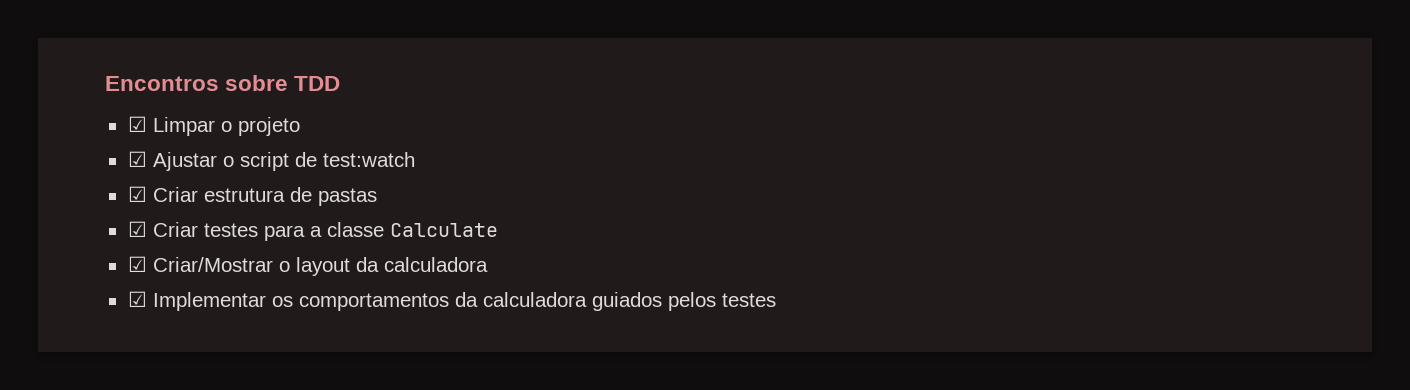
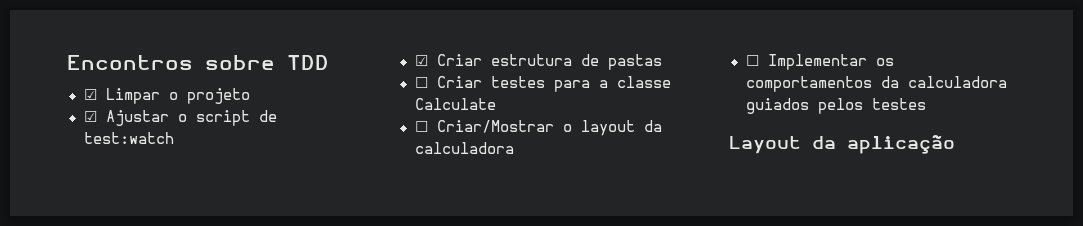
- ☑ Criar testes para a classe Calculate
+ ☐ Criar testes para a classe Calculate
- ☑ Criar/Mostrar o layout da calculadora
+ ☐ Criar/Mostrar o layout da calculadora
- ☑ Implementar os comportamentos da calculadora guiados pelos testes
+ ☐ Implementar os comportamentos da calculadora guiados pelos testes
+ Layout da aplicação

